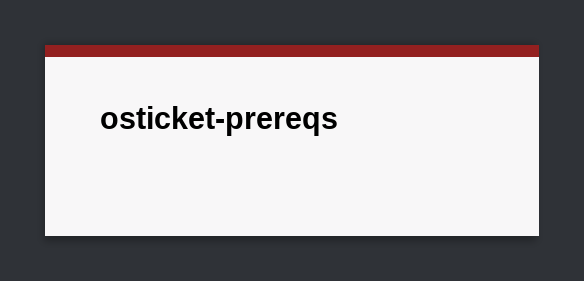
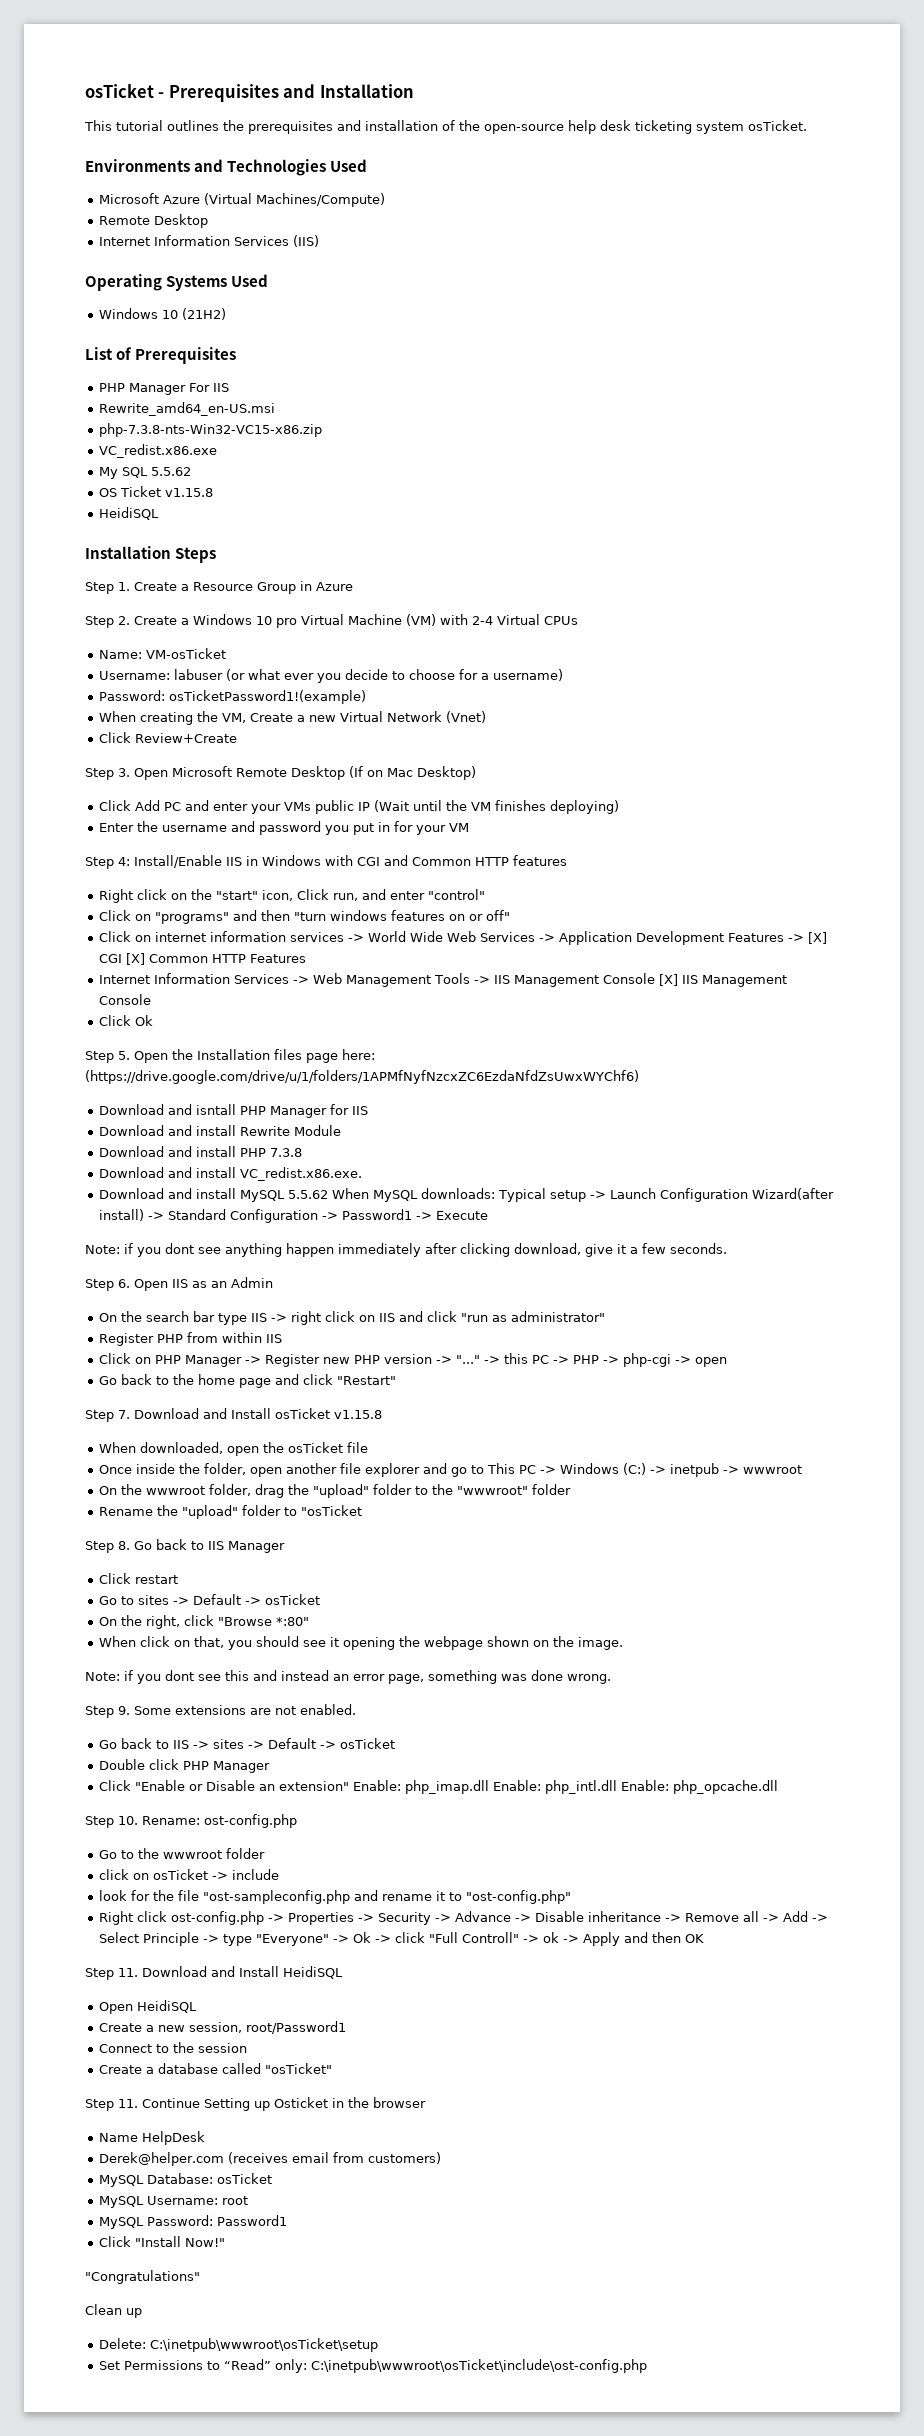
- osticket-prereqs
+ osTicket - Prerequisites and Installation
+ This tutorial outlines the prerequisites and installation of the open-source help desk ticketing system osTicket.
+ Environments and Technologies Used
+ Microsoft Azure (Virtual Machines/Compute)
+ Remote Desktop
+ Internet Information Services (IIS)
+ Operating Systems Used
+ Windows 10 (21H2)
+ List of Prerequisites
+ PHP Manager For IIS
+ Rewrite_amd64_en-US.msi
+ php-7.3.8-nts-Win32-VC15-x86.zip
+ VC_redist.x86.exe
+ My SQL 5.5.62
+ OS Ticket v1.15.8
+ HeidiSQL
+ Installation Steps
+ Step 1. Create a Resource Group in Azure
+ Step 2. Create a Windows 10 pro Virtual Machine (VM) with 2-4 Virtual CPUs
+ Name: VM-osTicket
+ Username: labuser (or what ever you decide to choose for a username)
+ Password: osTicketPassword1!(example)
+ When creating the VM, Create a new Virtual Network (Vnet)
+ Click Review+Create
+ Step 3. Open Microsoft Remote Desktop (If on Mac Desktop)
+ Click Add PC and enter your VMs public IP (Wait until the VM finishes deploying)
+ Enter the username and password you put in for your VM
+ Step 4: Install/Enable IIS in Windows with CGI and Common HTTP features
+ Right click on the "start" icon, Click run, and enter "control"
+ Click on "programs" and then "turn windows features on or off"
+ Click on internet information services -> World Wide Web Services -> Application Development Features -> [X] CGI [X] Common HTTP Features
+ Internet Information Services -> Web Management Tools -> IIS Management Console [X] IIS Management Console
+ Click Ok
+ Step 5. Open the Installation files page here: (https://drive.google.com/drive/u/1/folders/1APMfNyfNzcxZC6EzdaNfdZsUwxWYChf6)
+ Download and isntall PHP Manager for IIS
+ Download and install Rewrite Module
+ Download and install PHP 7.3.8
+ Download and install VC_redist.x86.exe.
+ Download and install MySQL 5.5.62 When MySQL downloads: Typical setup -> Launch Configuration Wizard(after install) -> Standard Configuration -> Password1 -> Execute
+ Note: if you dont see anything happen immediately after clicking download, give it a few seconds.
+ Step 6. Open IIS as an Admin
+ On the search bar type IIS -> right click on IIS and click "run as administrator"
+ Register PHP from within IIS
+ Click on PHP Manager -> Register new PHP version -> "..." -> this PC -> PHP -> php-cgi -> open
+ Go back to the home page and click "Restart"
+ Step 7. Download and Install osTicket v1.15.8
+ When downloaded, open the osTicket file
+ Once inside the folder, open another file explorer and go to This PC -> Windows (C:) -> inetpub -> wwwroot
+ On the wwwroot folder, drag the "upload" folder to the "wwwroot" folder
+ Rename the "upload" folder to "osTicket
+ Step 8. Go back to IIS Manager
+ Click restart
+ Go to sites -> Default -> osTicket
+ On the right, click "Browse *:80"
+ When click on that, you should see it opening the webpage shown on the image.
+ Note: if you dont see this and instead an error page, something was done wrong.
+ Step 9. Some extensions are not enabled.
+ Go back to IIS -> sites -> Default -> osTicket
+ Double click PHP Manager
+ Click "Enable or Disable an extension" Enable: php_imap.dll Enable: php_intl.dll Enable: php_opcache.dll
+ Step 10. Rename: ost-config.php
+ Go to the wwwroot folder
+ click on osTicket -> include
+ look for the file "ost-sampleconfig.php and rename it to "ost-config.php"
+ Right click ost-config.php -> Properties -> Security -> Advance -> Disable inheritance -> Remove all -> Add -> Select Principle -> type "Everyone" -> Ok -> click "Full Controll" -> ok -> Apply and then OK
+ Step 11. Download and Install HeidiSQL
+ Open HeidiSQL
+ Create a new session, root/Password1
+ Connect to the session
+ Create a database called "osTicket"
+ Step 11. Continue Setting up Osticket in the browser
+ Name HelpDesk
+ Derek@helper.com (receives email from customers)
+ MySQL Database: osTicket
+ MySQL Username: root
+ MySQL Password: Password1
+ Click "Install Now!"
+ "Congratulations"
+ Clean up
+ Delete: C:\inetpub\wwwroot\osTicket\setup
+ Set Permissions to “Read” only: C:\inetpub\wwwroot\osTicket\include\ost-config.php

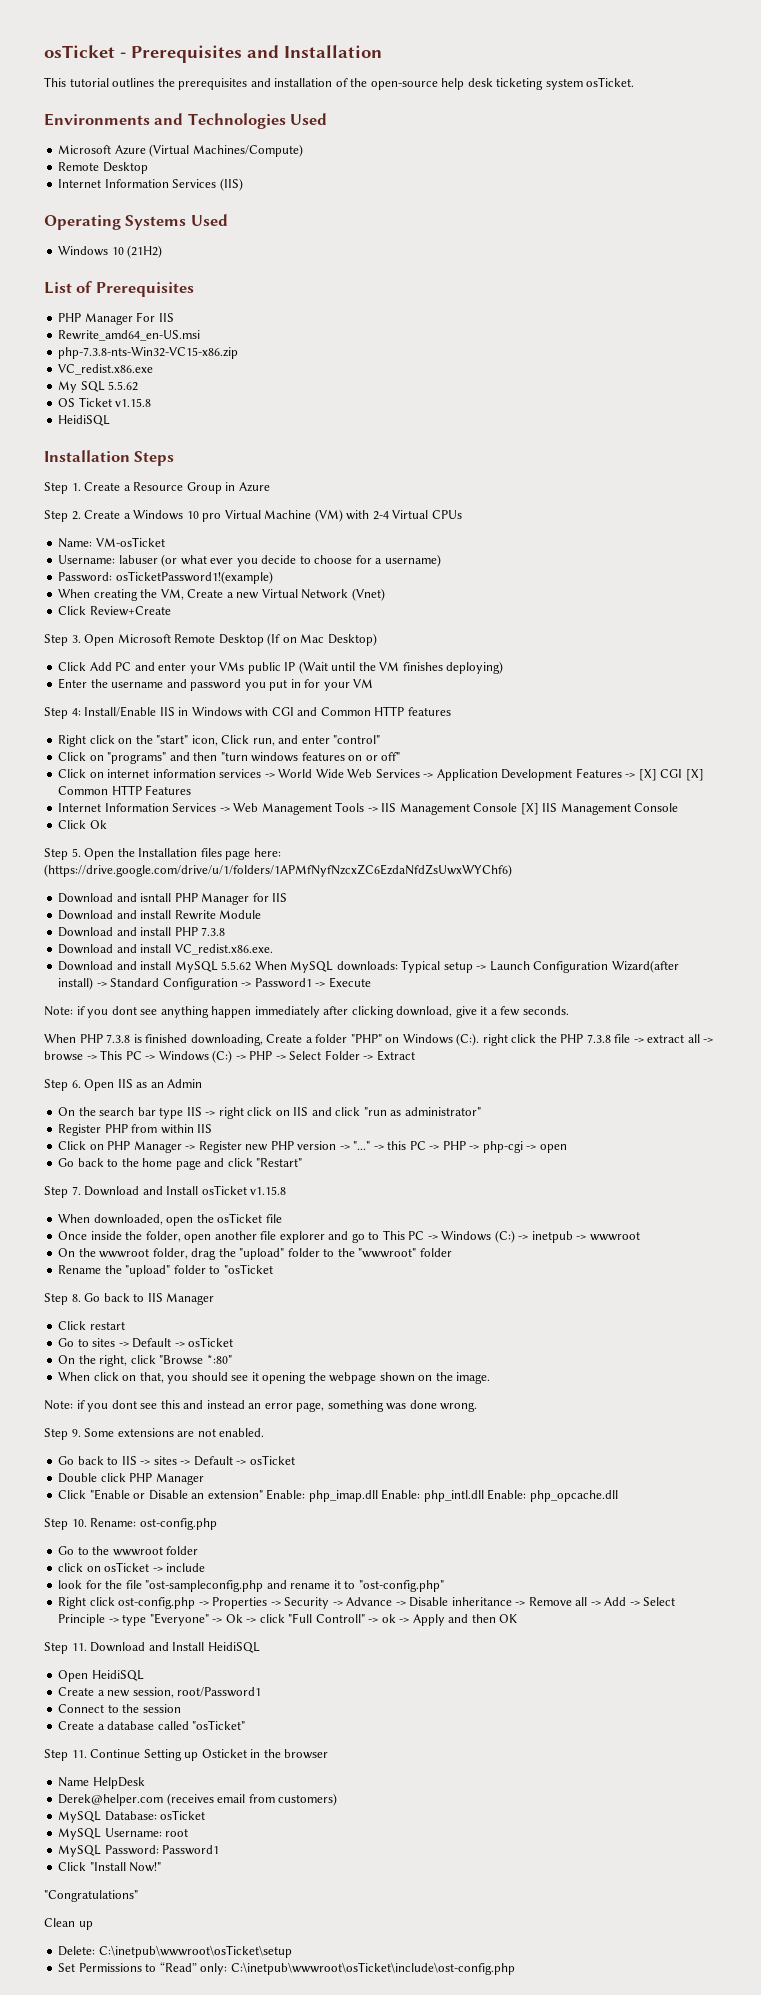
+ When PHP 7.3.8 is finished downloading, Create a folder "PHP" on Windows (C:). right click the PHP 7.3.8 file -> extract all -> browse -> This PC -> Windows (C:) -> PHP -> Select Folder -> Extract

